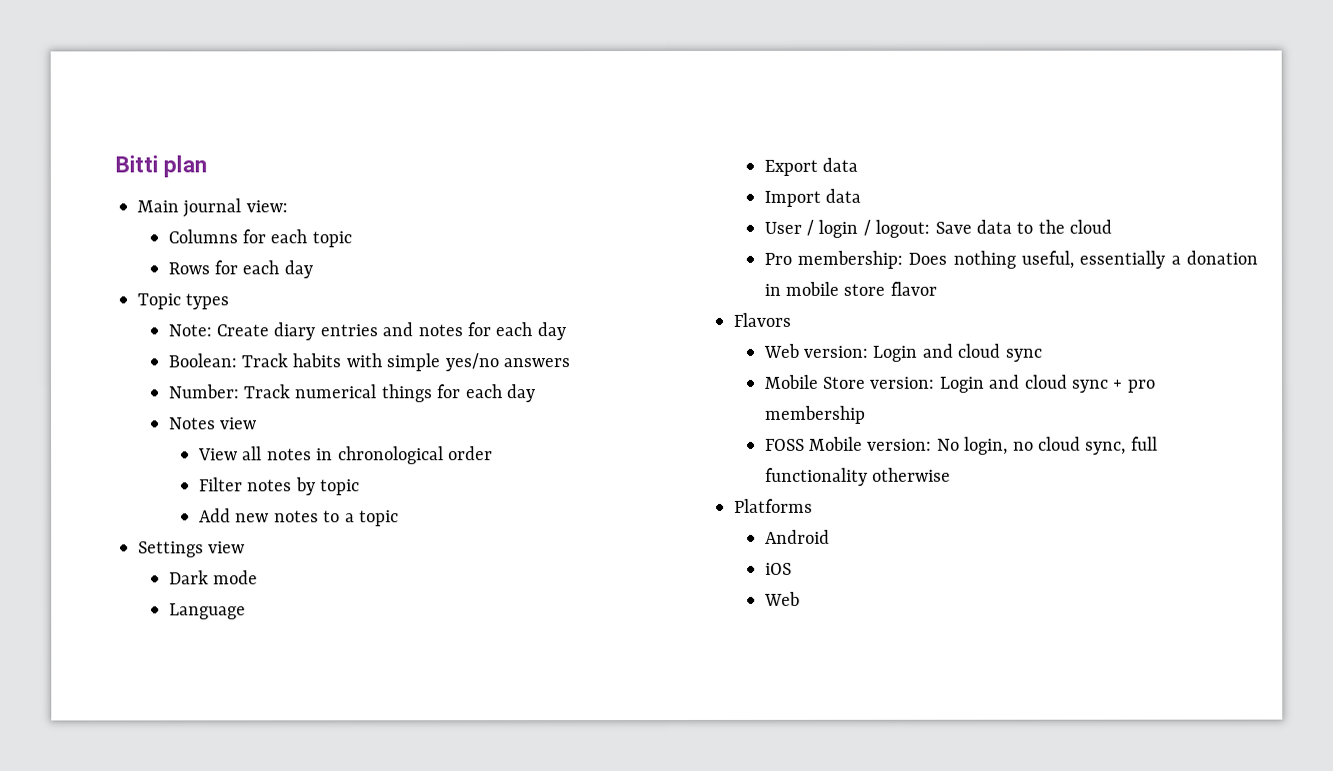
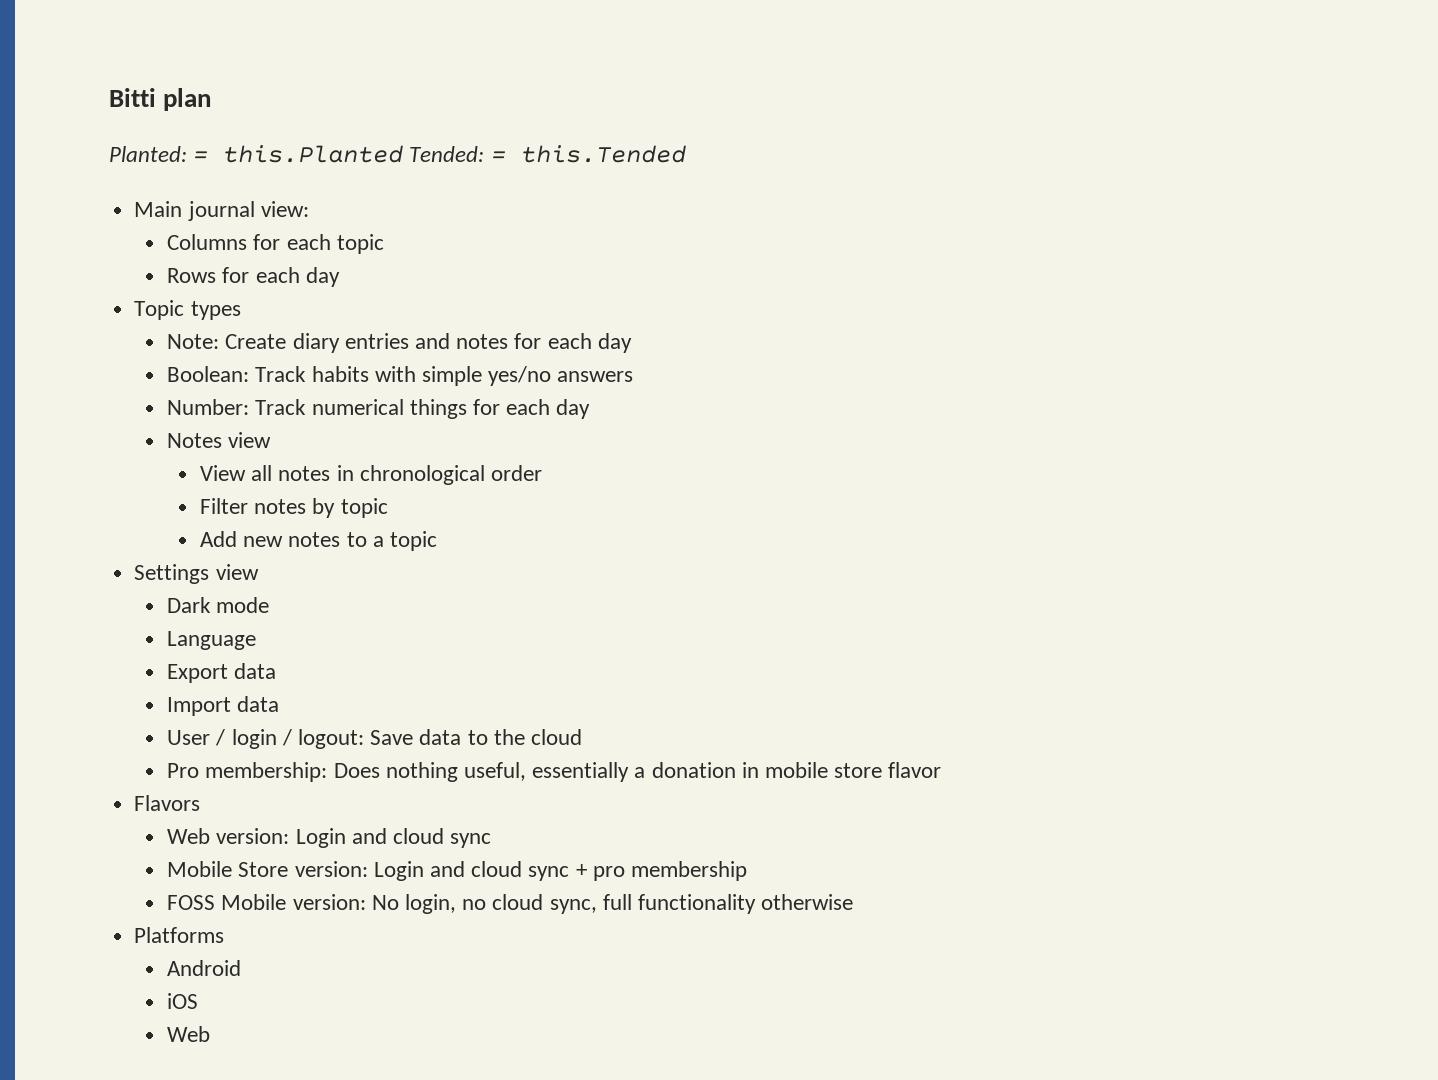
+ Planted: = this.Planted Tended: = this.Tended

